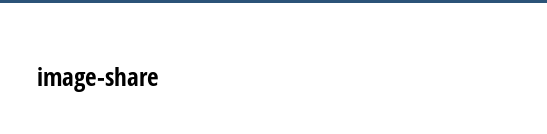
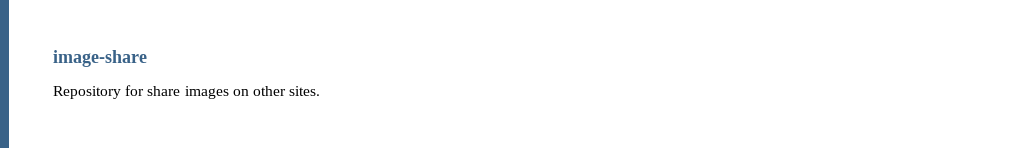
+ Repository for share images on other sites.

